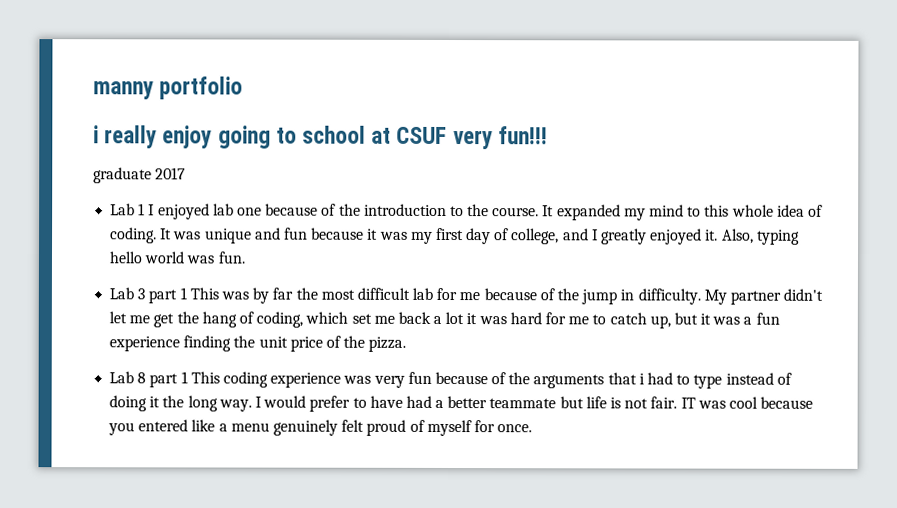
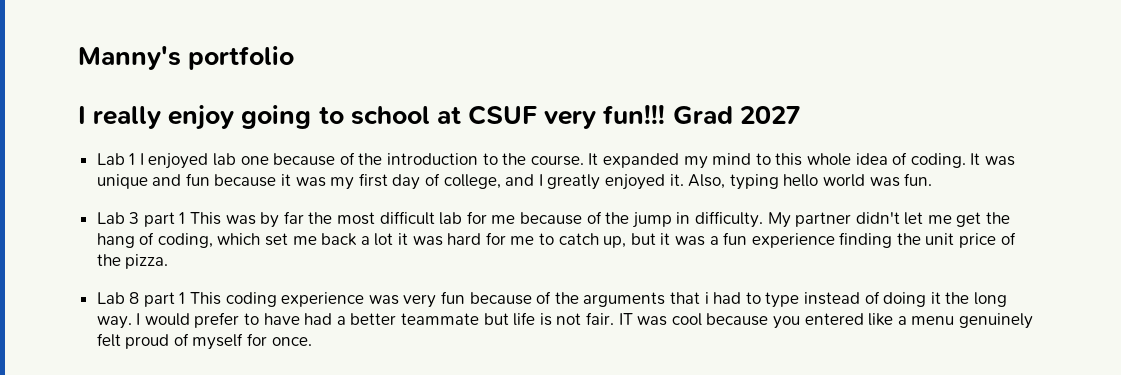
- manny portfolio
+ Manny's portfolio
- i really enjoy going to school at CSUF very fun!!!
- graduate 2017
+ I really enjoy going to school at CSUF very fun!!! Grad 2027

